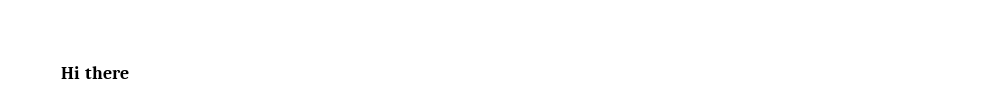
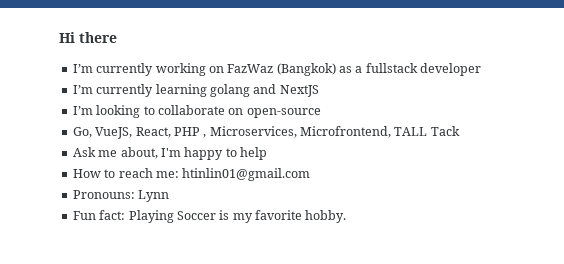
+ I’m currently working on FazWaz (Bangkok) as a fullstack developer
+ I’m currently learning golang and NextJS
+ I’m looking to collaborate on open-source
+ Go, VueJS, React, PHP , Microservices, Microfrontend, TALL Tack
+ Ask me about, I'm happy to help
+ How to reach me: htinlin01@gmail.com
+ Pronouns: Lynn
+ Fun fact: Playing Soccer is my favorite hobby.

